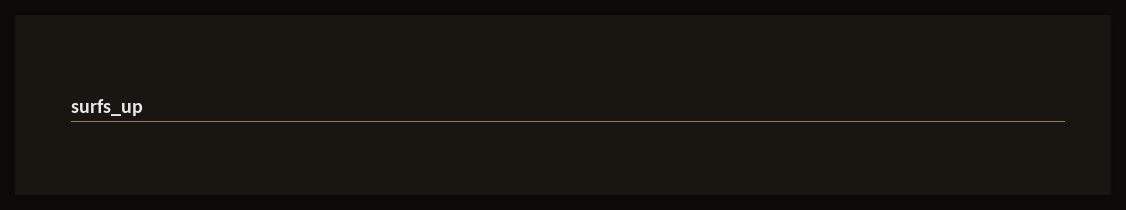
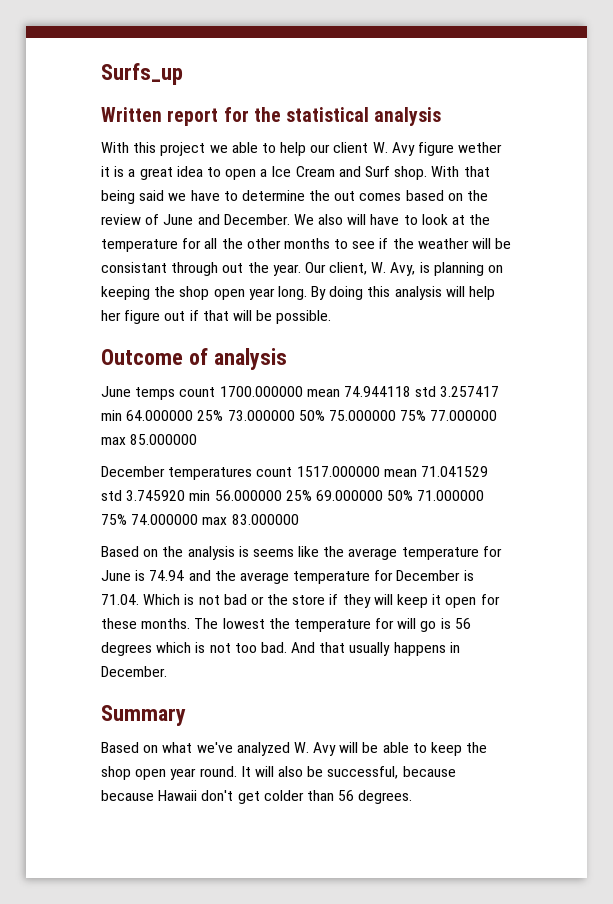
- surfs_up
+ Surfs_up
+ Written report for the statistical analysis
+ With this project we able to help our client W. Avy figure wether it is a great idea to open a Ice Cream and Surf shop. With that being said we have to determine the out comes based on the review of June and December. We also will have to look at the temperature for all the other months to see if the weather will be consistant through out the year. Our client, W. Avy, is planning on keeping the shop open year long. By doing this analysis will help her figure out if that will be possible.
+ Outcome of analysis
+ June temps count 1700.000000 mean 74.944118 std 3.257417 min 64.000000 25% 73.000000 50% 75.000000 75% 77.000000 max 85.000000
+ December temperatures count 1517.000000 mean 71.041529 std 3.745920 min 56.000000 25% 69.000000 50% 71.000000 75% 74.000000 max 83.000000
+ Based on the analysis is seems like the average temperature for June is 74.94 and the average temperature for December is 71.04. Which is not bad or the store if they will keep it open for these months. The lowest the temperature for will go is 56 degrees which is not too bad. And that usually happens in December.
+ Summary
+ Based on what we've analyzed W. Avy will be able to keep the shop open year round. It will also be successful, because because Hawaii don't get colder than 56 degrees.

